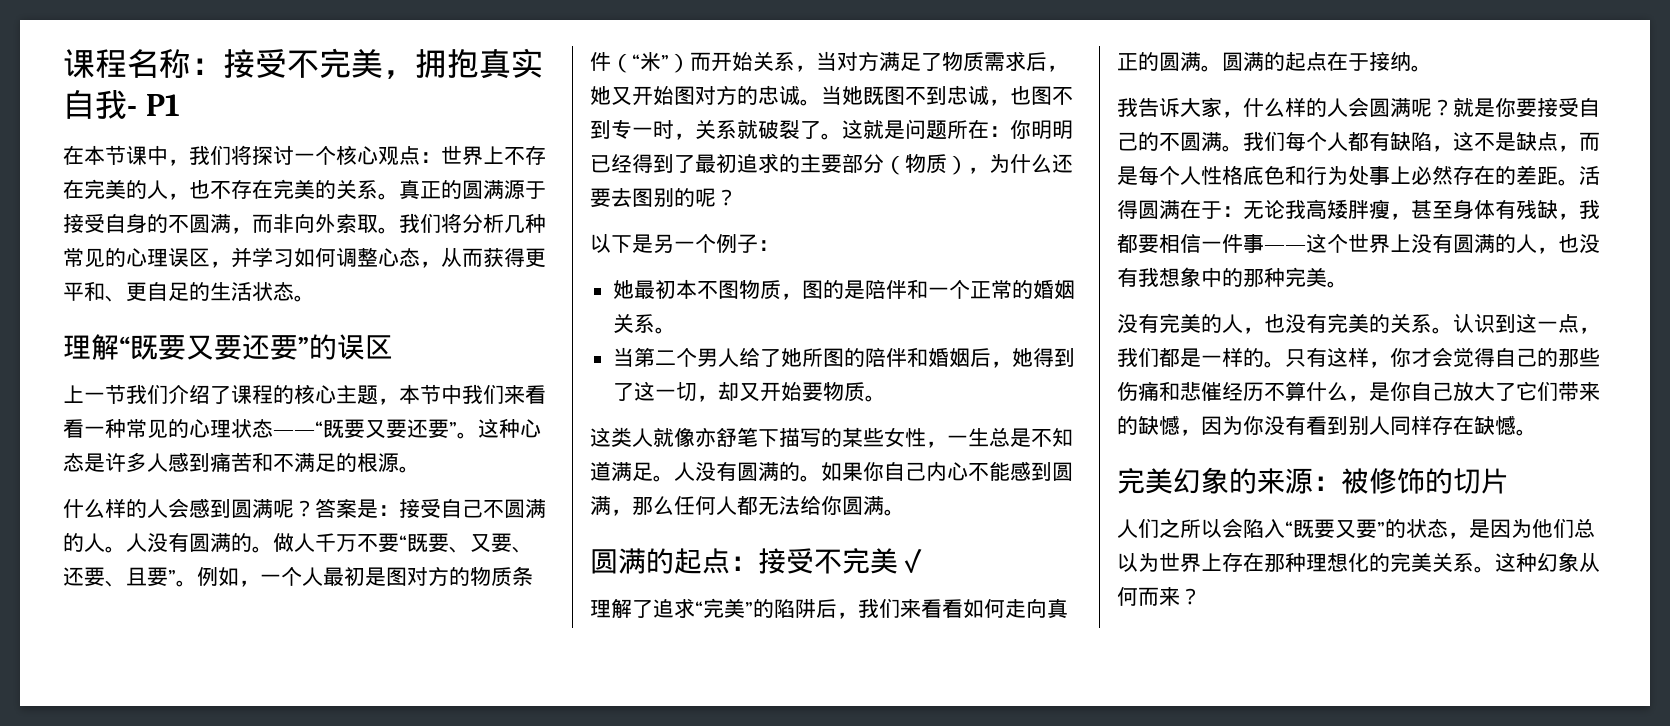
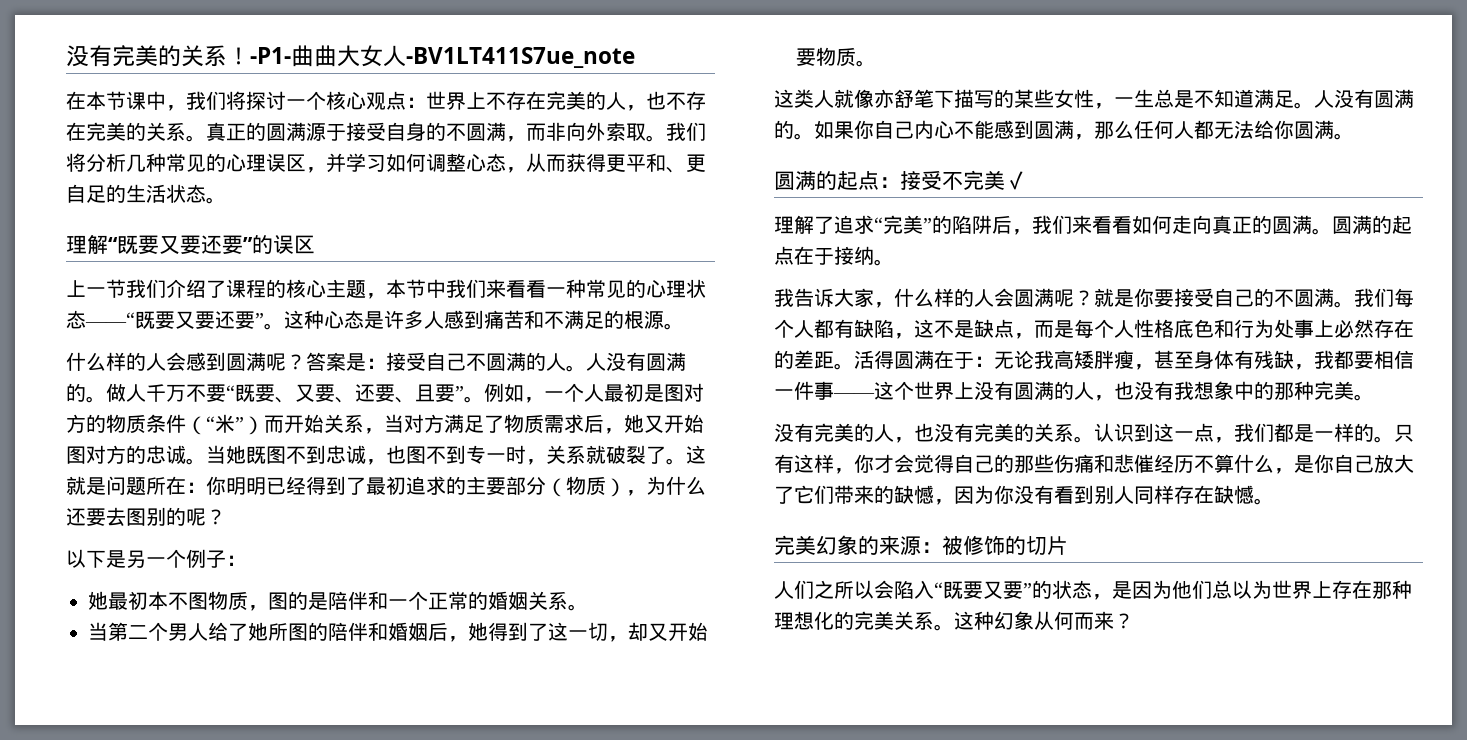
- 课程名称：接受不完美，拥抱真实自我- P1
+ 没有完美的关系！-P1-曲曲大女人-BV1LT411S7ue_note

